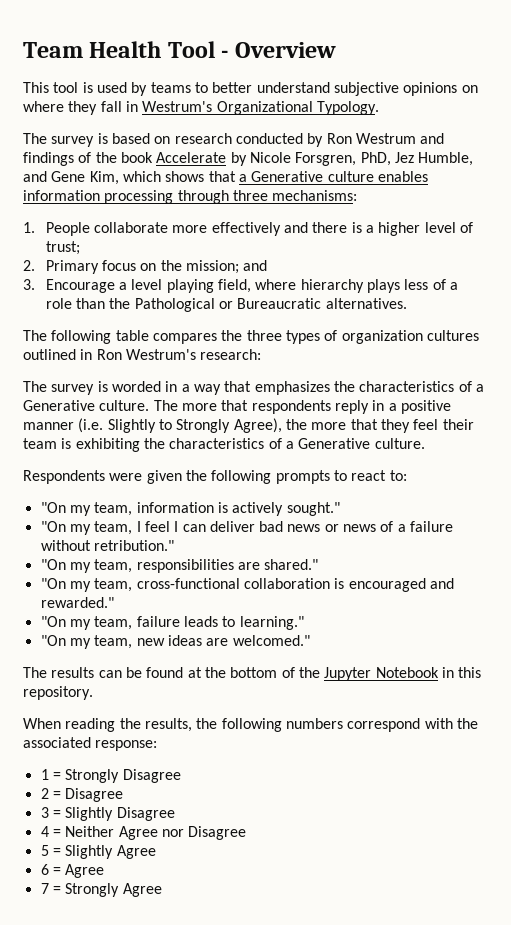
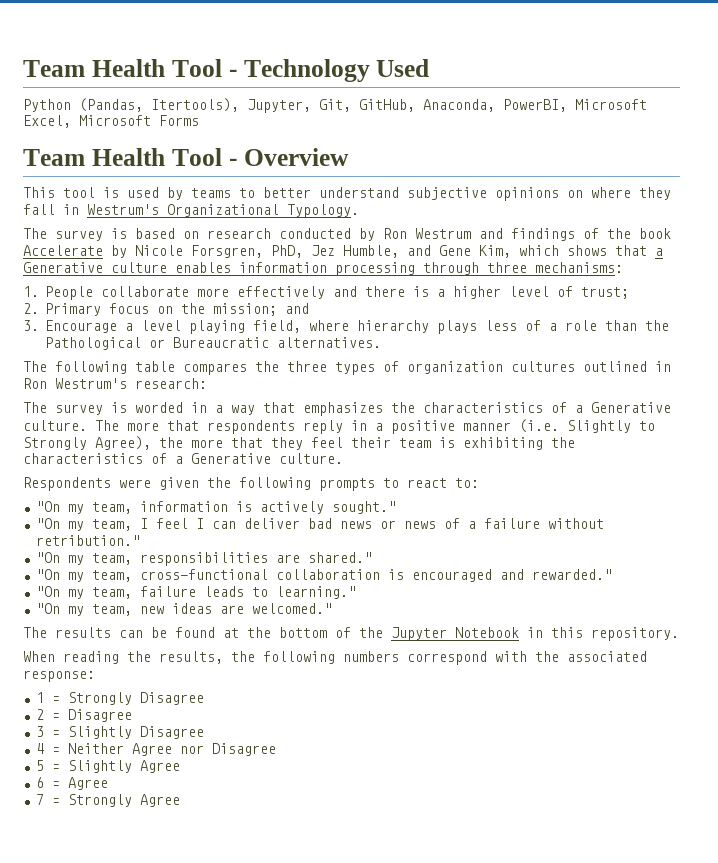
+ Team Health Tool - Technology Used
+ Python (Pandas, Itertools), Jupyter, Git, GitHub, Anaconda, PowerBI, Microsoft Excel, Microsoft Forms

